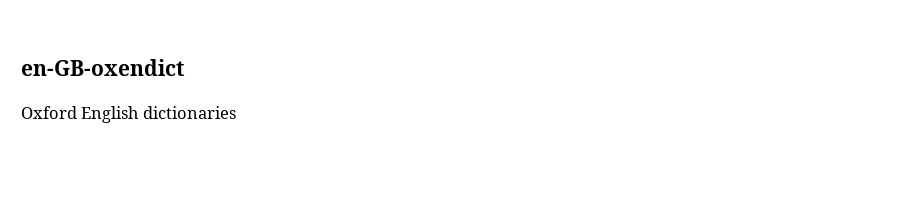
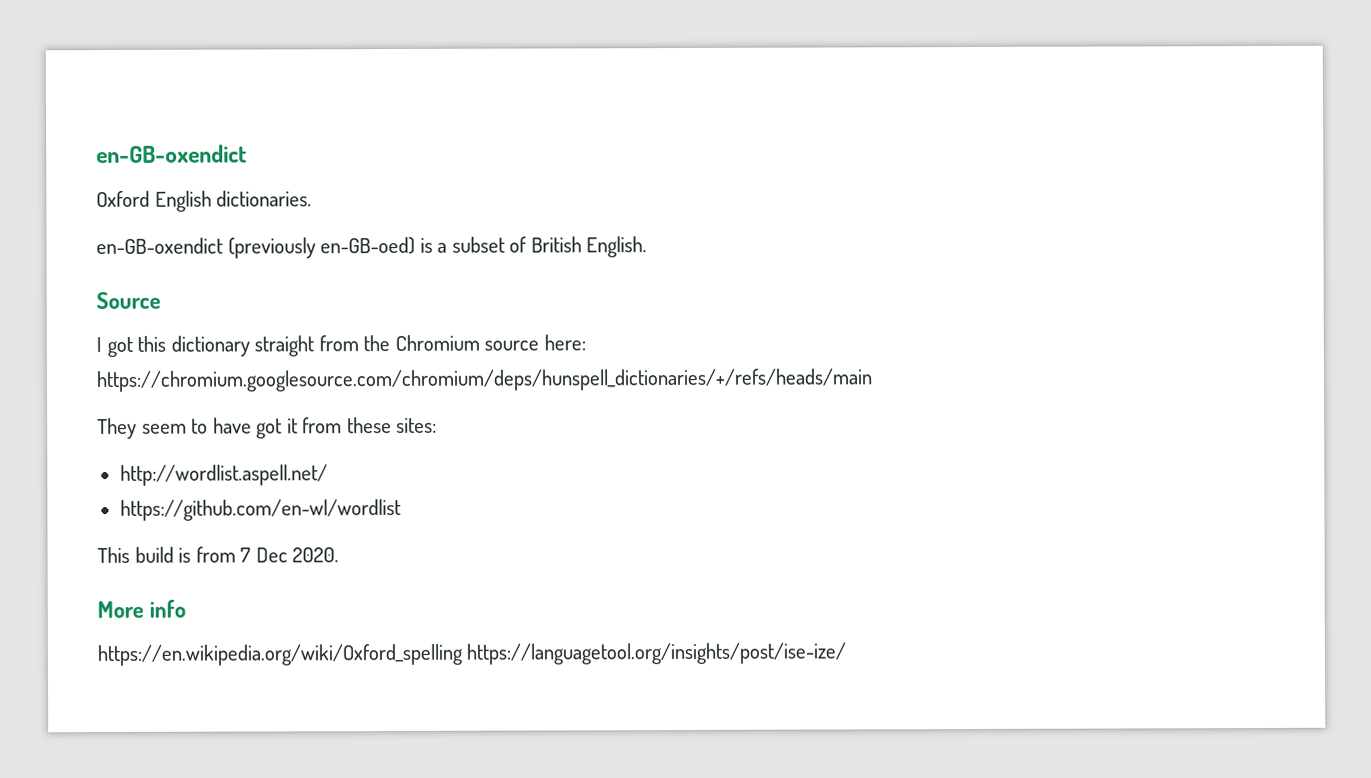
- Oxford English dictionaries
+ Oxford English dictionaries.
+ en-GB-oxendict (previously en-GB-oed) is a subset of British English.
+ Source
+ I got this dictionary straight from the Chromium source here: https://chromium.googlesource.com/chromium/deps/hunspell_dictionaries/+/refs/heads/main
+ They seem to have got it from these sites:
+ http://wordlist.aspell.net/
+ https://github.com/en-wl/wordlist
+ This build is from 7 Dec 2020.
+ More info
+ https://en.wikipedia.org/wiki/Oxford_spelling https://languagetool.org/insights/post/ise-ize/

